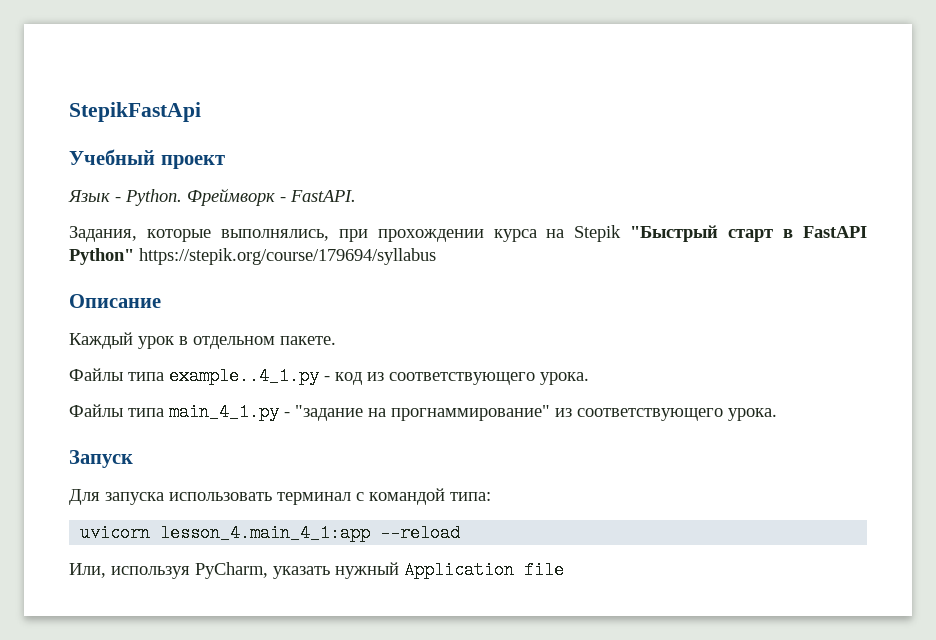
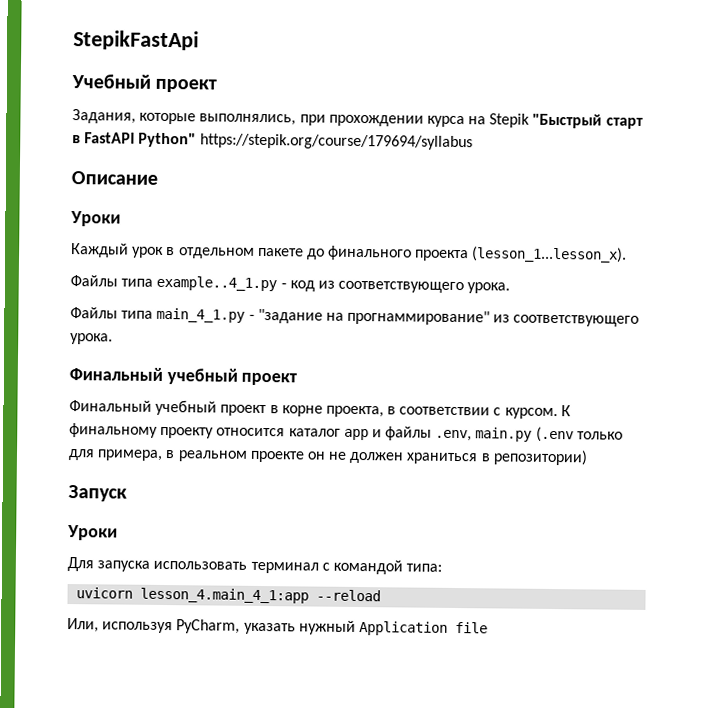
- Язык - Python. Фреймворк - FastAPI.
  Описание
+ Уроки
- Каждый урок в отдельном пакете.
+ Каждый урок в отдельном пакете до финального проекта (lesson_1...lesson_x).
  Файлы типа main_4_1.py - "задание на прогнаммирование" из соответствующего урока.
+ Финальный учебный проект
+ Финальный учебный проект в корне проекта, в соответствии с курсом. К финальному проекту относится каталог app и файлы .env, main.py (.env только для примера, в реальном проекте он не должен храниться в репозитории)
  Запуск
+ Уроки

